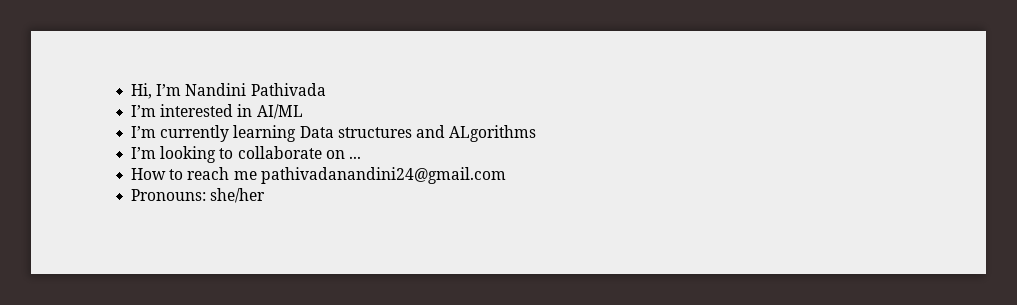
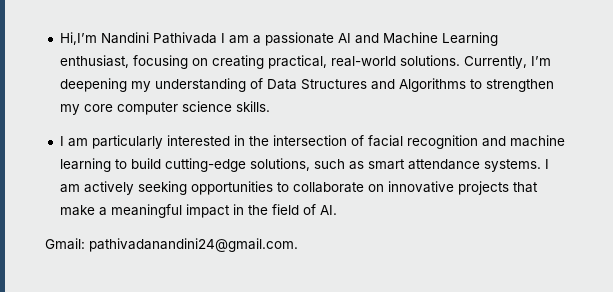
- Hi, I’m Nandini Pathivada
- I’m interested in AI/ML
- I’m currently learning Data structures and ALgorithms
- I’m looking to collaborate on ...
- How to reach me pathivadanandini24@gmail.com
- Pronouns: she/her
+ Hi,I’m Nandini Pathivada I am a passionate AI and Machine Learning enthusiast, focusing on creating practical, real-world solutions. Currently, I’m deepening my understanding of Data Structures and Algorithms to strengthen my core computer science skills.
+ I am particularly interested in the intersection of facial recognition and machine learning to build cutting-edge solutions, such as smart attendance systems. I am actively seeking opportunities to collaborate on innovative projects that make a meaningful impact in the field of AI.
+ Gmail: pathivadanandini24@gmail.com.

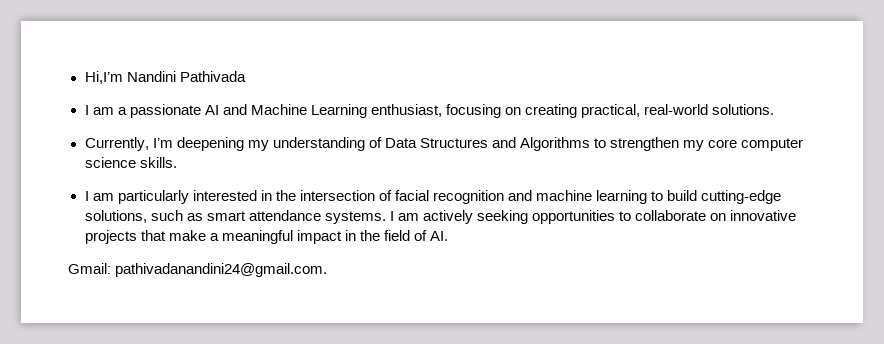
- Hi,I’m Nandini Pathivada I am a passionate AI and Machine Learning enthusiast, focusing on creating practical, real-world solutions. Currently, I’m deepening my understanding of Data Structures and Algorithms to strengthen my core computer science skills.
+ Hi,I’m Nandini Pathivada
+ I am a passionate AI and Machine Learning enthusiast, focusing on creating practical, real-world solutions.
+ Currently, I’m deepening my understanding of Data Structures and Algorithms to strengthen my core computer science skills.

